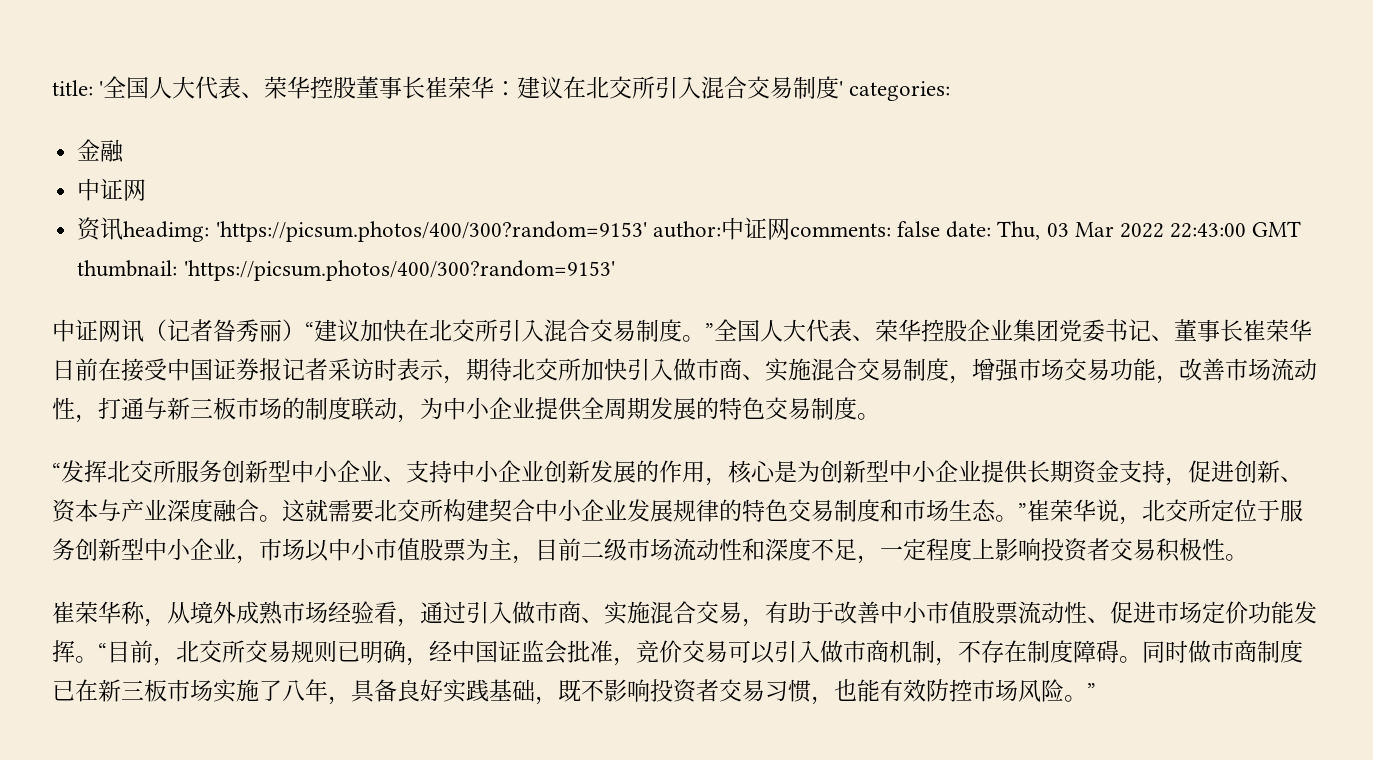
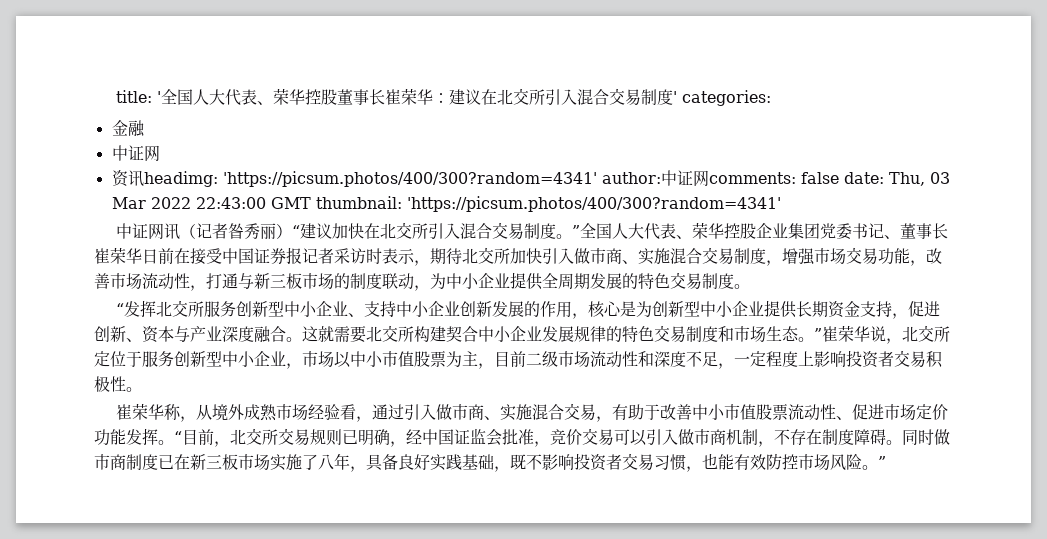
- 资讯headimg: 'https://picsum.photos/400/300?random=9153' author:中证网comments: false date: Thu, 03 Mar 2022 22:43:00 GMT thumbnail: 'https://picsum.photos/400/300?random=9153'
+ 资讯headimg: 'https://picsum.photos/400/300?random=4341' author:中证网comments: false date: Thu, 03 Mar 2022 22:43:00 GMT thumbnail: 'https://picsum.photos/400/300?random=4341'

